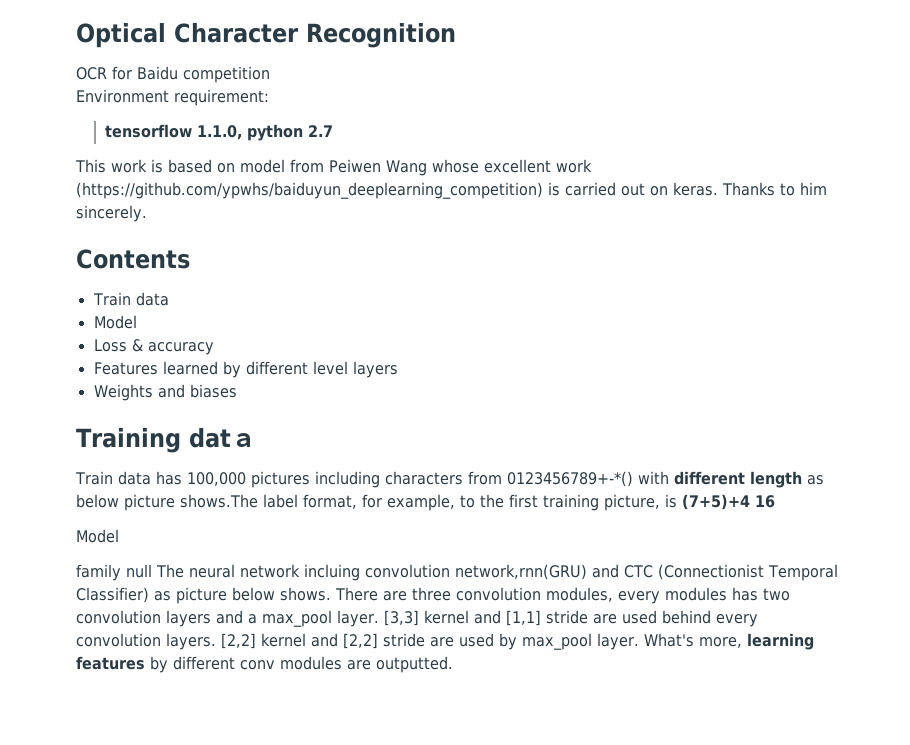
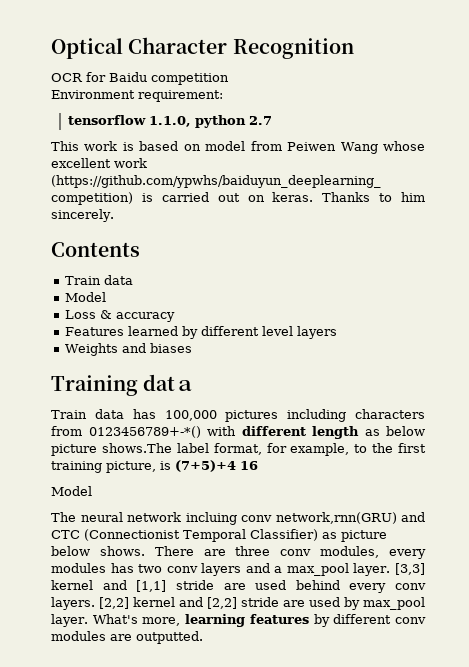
- family null The neural network incluing convolution network,rnn(GRU) and CTC (Connectionist Temporal Classifier) as picture below shows.
+ The neural network incluing conv network,rnn(GRU) and CTC (Connectionist Temporal Classifier) as picture below shows.
- There are three convolution modules, every modules has two convolution layers and a max_pool layer.
+ There are three conv modules, every modules has two conv layers and a max_pool layer.
- [3,3] kernel and [1,1] stride are used behind every convolution layers.
+ [3,3] kernel and [1,1] stride are used behind every conv layers.

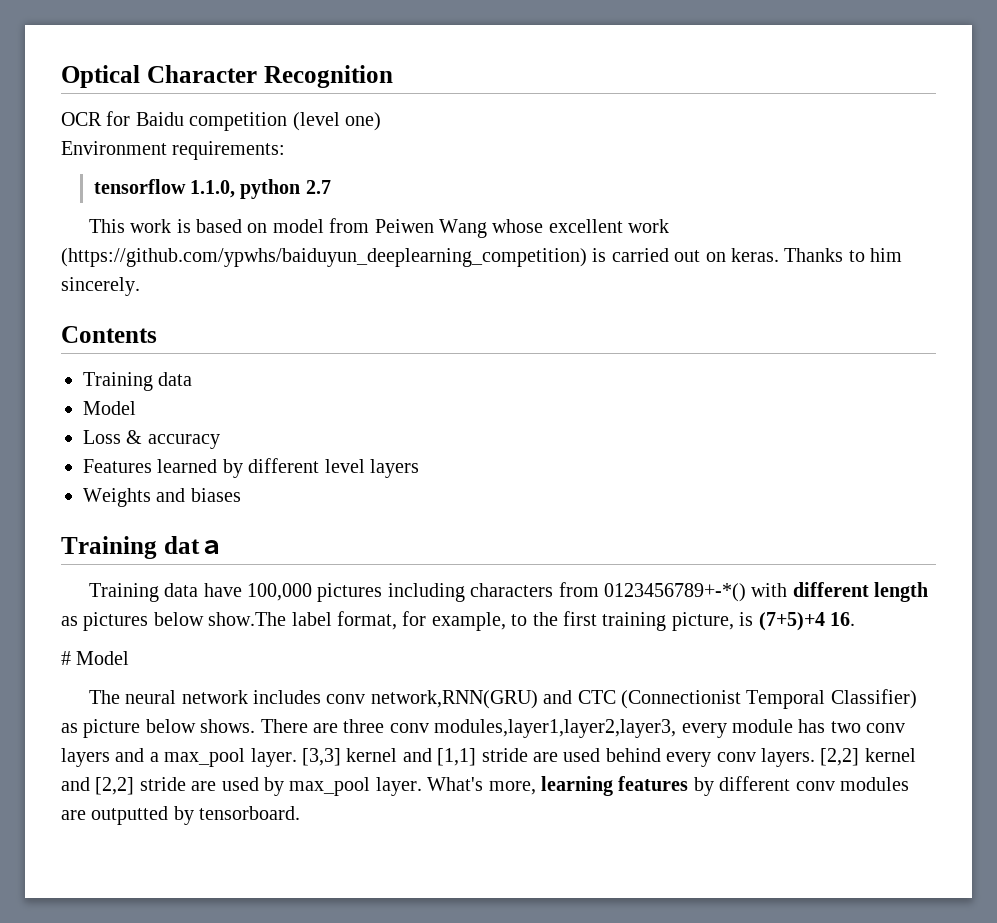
- OCR for Baidu competition
+ OCR for Baidu competition (level one)
- Environment requirement:
+ Environment requirements:
  Contents
- Train data
+ Training data
- Train data has 100,000 pictures including characters from 0123456789+-*() with different length as below picture shows.The label format, for example, to the first training picture, is (7+5)+4 16
- Model
+ Training data have 100,000 pictures including characters from 0123456789+-*() with different length as pictures below show.The label format, for example, to the first training picture, is (7+5)+4 16.
+ # Model
- The neural network incluing conv network,rnn(GRU) and CTC (Connectionist Temporal Classifier) as picture below shows.
+ The neural network includes conv network,RNN(GRU) and CTC (Connectionist Temporal Classifier) as picture below shows.
- There are three conv modules, every modules has two conv layers and a max_pool layer.
+ There are three conv modules,layer1,layer2,layer3, every module has two conv layers and a max_pool layer.
- What's more, learning features by different conv modules are outputted.
+ What's more, learning features by different conv modules are outputted by tensorboard.

